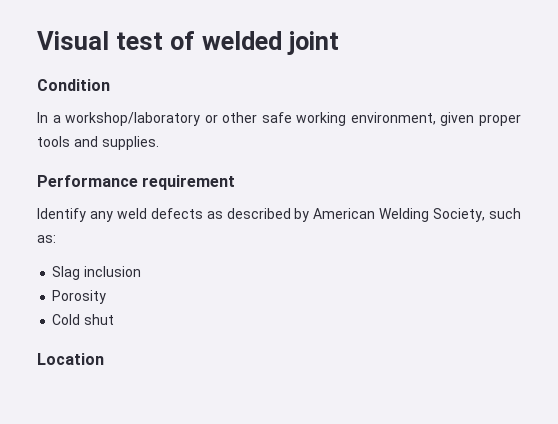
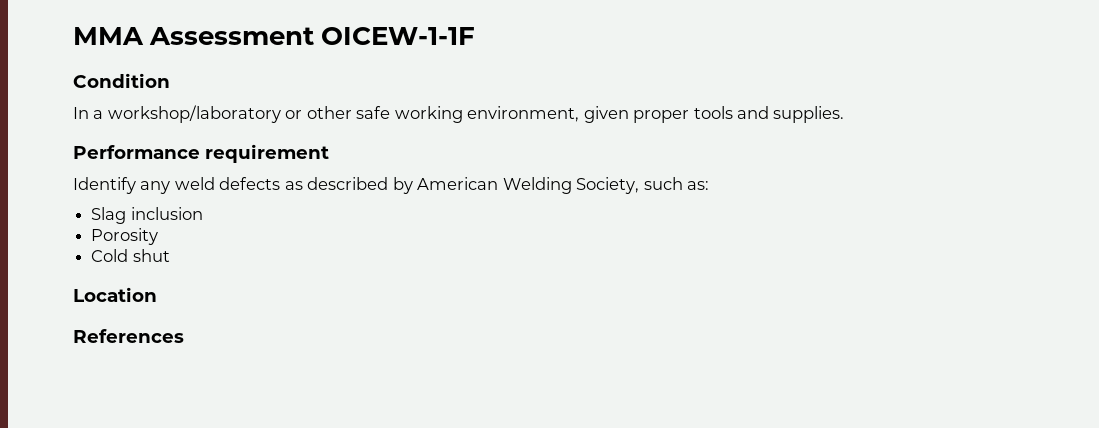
- Visual test of welded joint
+ MMA Assessment OICEW-1-1F
+ References

